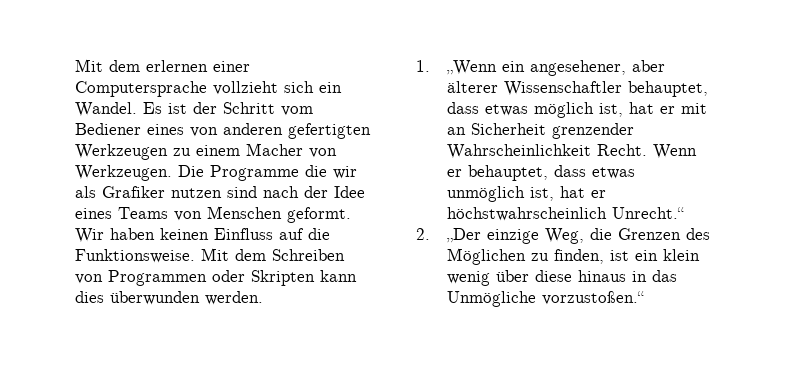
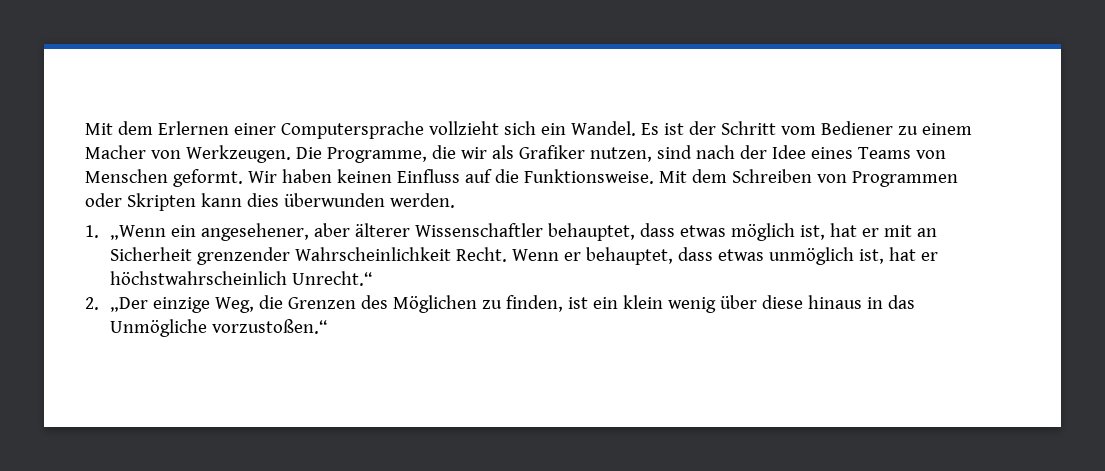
- Mit dem erlernen einer Computersprache vollzieht sich ein Wandel.
+ Mit dem Erlernen einer Computersprache vollzieht sich ein Wandel.
- Es ist der Schritt vom Bediener eines von anderen gefertigten Werkzeugen zu einem Macher von Werkzeugen.
+ Es ist der Schritt vom Bediener zu einem Macher von Werkzeugen.
- Die Programme die wir als Grafiker nutzen sind nach der Idee eines Teams von Menschen geformt.
+ Die Programme, die wir als Grafiker nutzen, sind nach der Idee eines Teams von Menschen geformt.

